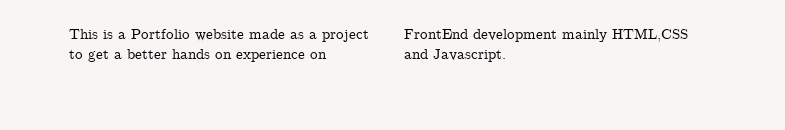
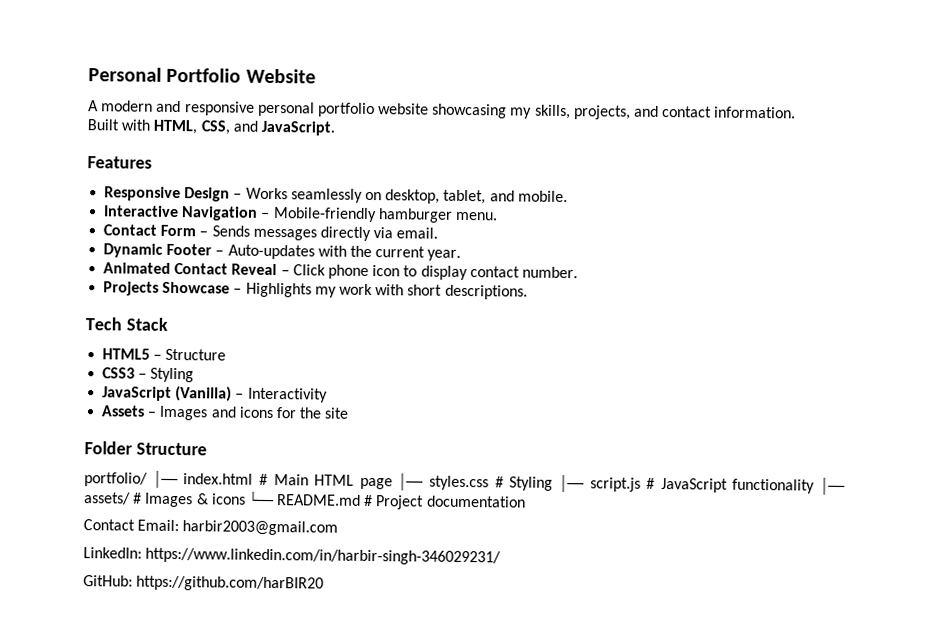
- This is a Portfolio website made as a project to get a better hands on experience on FrontEnd development mainly HTML,CSS and Javascript.
+ Personal Portfolio Website
+ A modern and responsive personal portfolio website showcasing my skills, projects, and contact information.
+ Built with HTML, CSS, and JavaScript.
+ Features
+ Responsive Design – Works seamlessly on desktop, tablet, and mobile.
+ Interactive Navigation – Mobile-friendly hamburger menu.
+ Contact Form – Sends messages directly via email.
+ Dynamic Footer – Auto-updates with the current year.
+ Animated Contact Reveal – Click phone icon to display contact number.
+ Projects Showcase – Highlights my work with short descriptions.
+ Tech Stack
+ HTML5 – Structure
+ CSS3 – Styling
+ JavaScript (Vanilla) – Interactivity
+ Assets – Images and icons for the site
+ Folder Structure
+ portfolio/ │── index.html # Main HTML page │── styles.css # Styling │── script.js # JavaScript functionality │── assets/ # Images & icons └── README.md # Project documentation
+ Contact Email: harbir2003@gmail.com
+ LinkedIn: https://www.linkedin.com/in/harbir-singh-346029231/
+ GitHub: https://github.com/harBIR20

